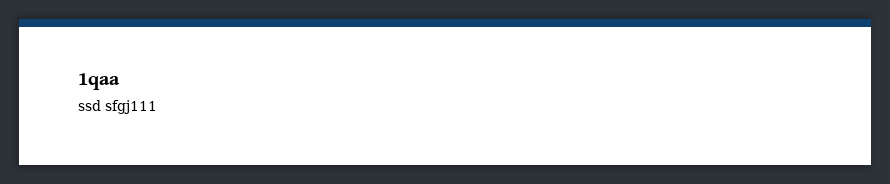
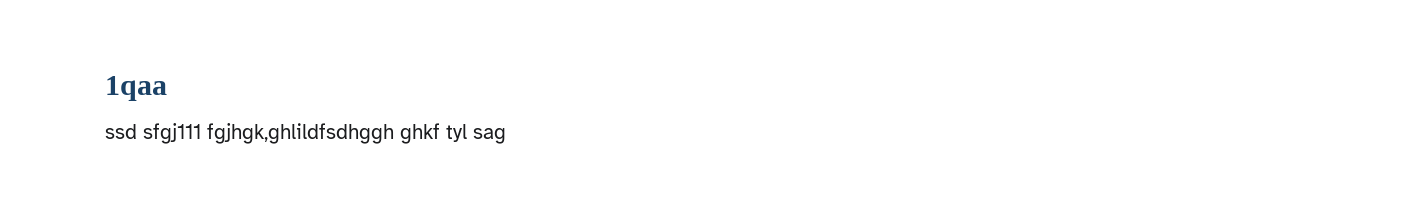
- ssd sfgj111
+ ssd sfgj111 fgjhgk,ghlildfsdhggh ghkf tyl sag

